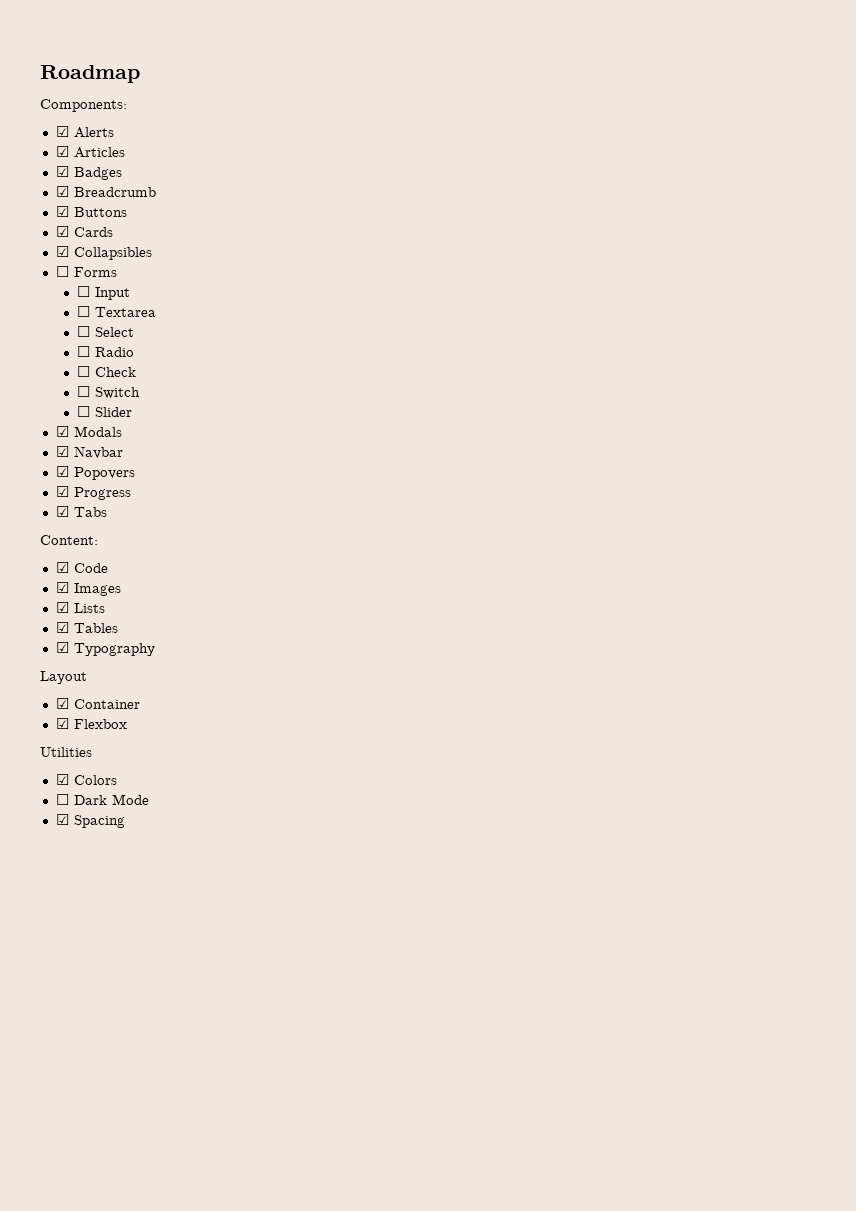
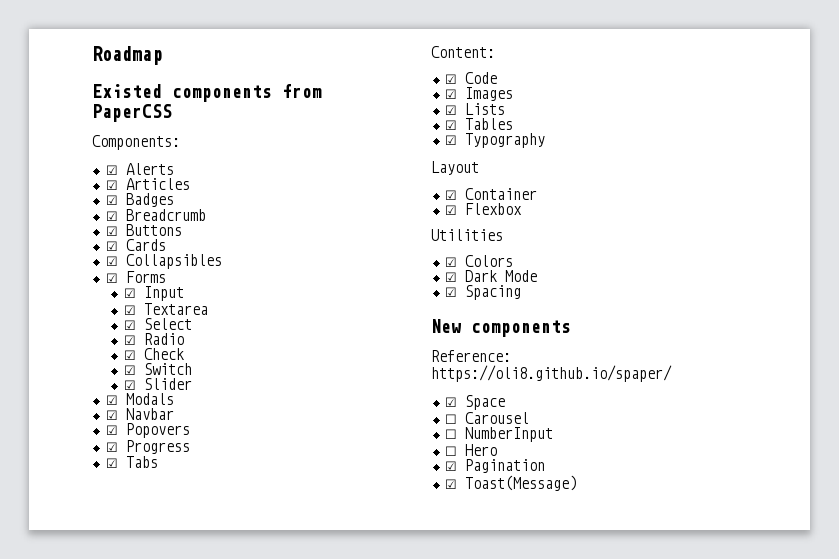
+ Existed components from PaperCSS
- ☐ Forms
+ ☑ Forms
- ☐ Input
+ ☑ Input
- ☐ Textarea
+ ☑ Textarea
- ☐ Select
+ ☑ Select
- ☐ Radio
+ ☑ Radio
- ☐ Check
+ ☑ Check
- ☐ Switch
+ ☑ Switch
- ☐ Slider
+ ☑ Slider
- ☐ Dark Mode
+ ☑ Dark Mode
+ New components
+ Reference: https://oli8.github.io/spaper/
+ ☑ Space
+ ☐ Carousel
+ ☐ NumberInput
+ ☐ Hero
+ ☑ Pagination
+ ☑ Toast(Message)

